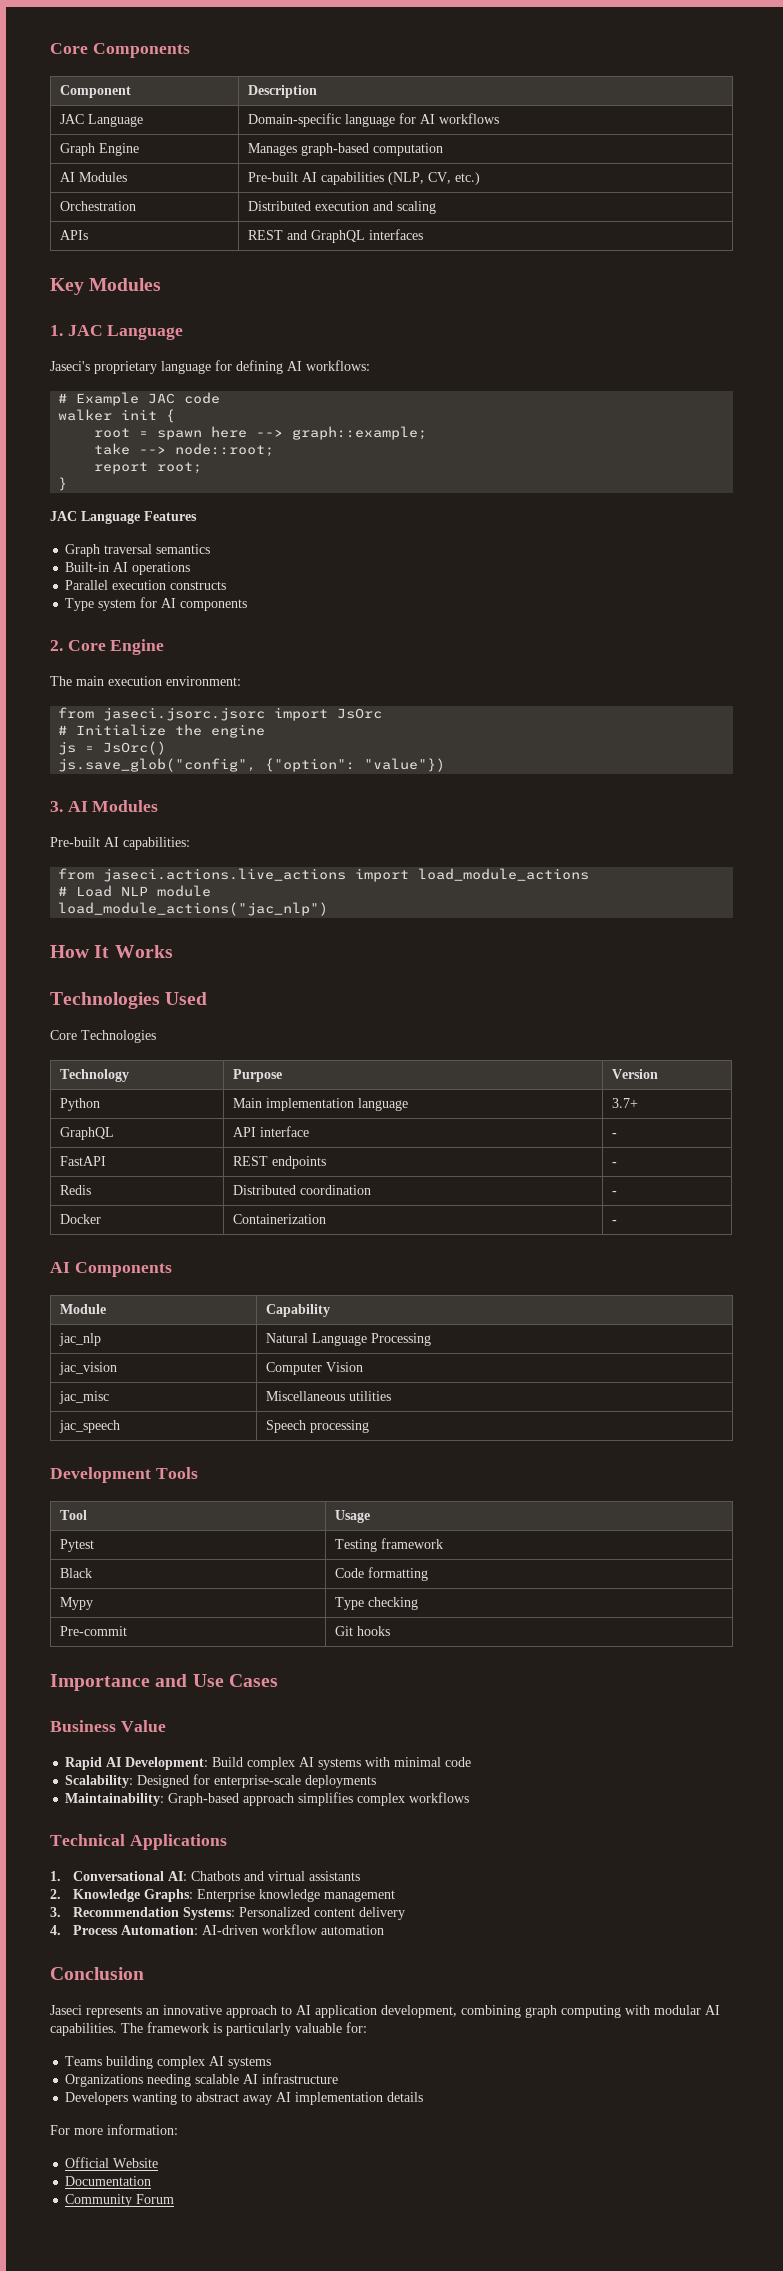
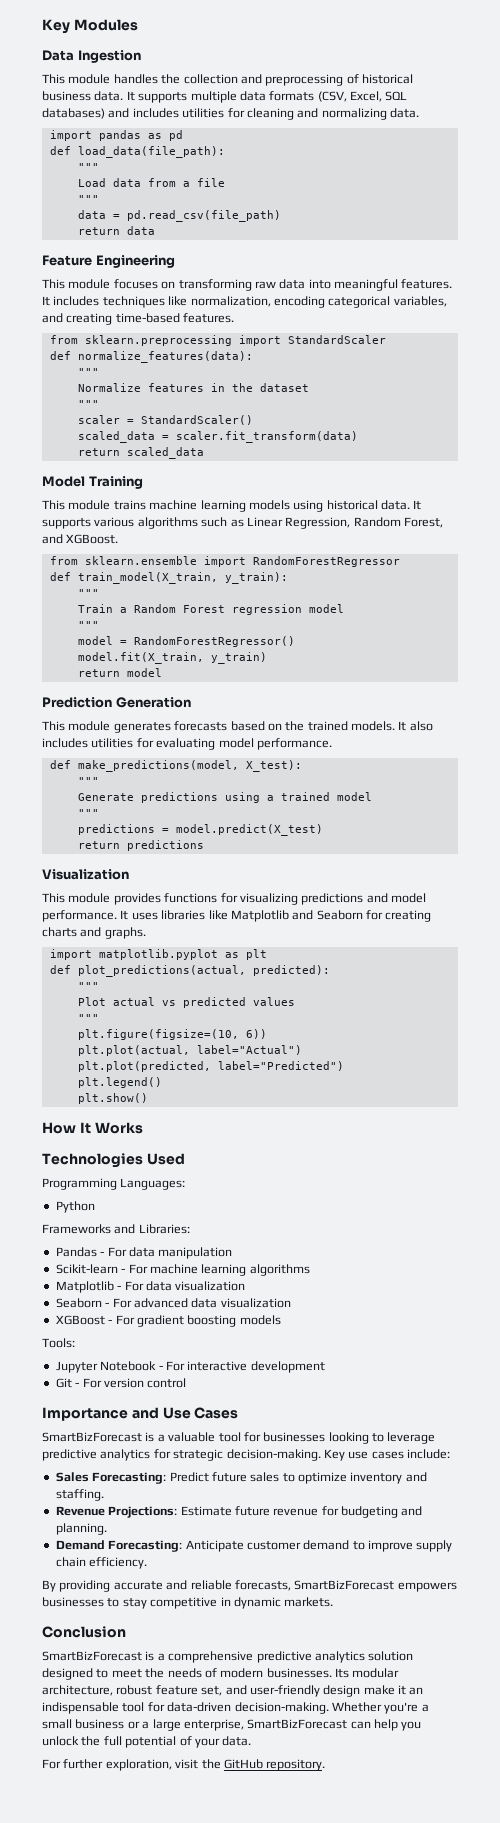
- Core Components
- Component | Description
- JAC Language | Domain-specific language for AI workflows
- Graph Engine | Manages graph-based computation
- AI Modules | Pre-built AI capabilities (NLP, CV, etc.)
- Orchestration | Distributed execution and scaling
- APIs | REST and GraphQL interfaces
  Key Modules
- 1. JAC Language
- Jaseci's proprietary language for defining AI workflows:
- # Example JAC code
- walker init {
- root = spawn here --> graph::example;
- take --> node::root;
- report root;
- }
- JAC Language Features
- Graph traversal semantics
- Built-in AI operations
- Parallel execution constructs
- Type system for AI components
- 2. Core Engine
- The main execution environment:
- from jaseci.jsorc.jsorc import JsOrc
- # Initialize the engine
- js = JsOrc()
- js.save_glob("config", {"option": "value"})
- 3. AI Modules
- Pre-built AI capabilities:
- from jaseci.actions.live_actions import load_module_actions
- # Load NLP module
- load_module_actions("jac_nlp")
+ Data Ingestion
+ This module handles the collection and preprocessing of historical business data. It supports multiple data formats (CSV, Excel, SQL databases) and includes utilities for cleaning and normalizing data.
+ import pandas as pd
+ def load_data(file_path):
+ """
+ Load data from a file
+ """
+ data = pd.read_csv(file_path)
+ return data
+ Feature Engineering
+ This module focuses on transforming raw data into meaningful features. It includes techniques like normalization, encoding categorical variables, and creating time-based features.
+ from sklearn.preprocessing import StandardScaler
+ def normalize_features(data):
+ """
+ Normalize features in the dataset
+ """
+ scaler = StandardScaler()
+ scaled_data = scaler.fit_transform(data)
+ return scaled_data
+ Model Training
+ This module trains machine learning models using historical data. It supports various algorithms such as Linear Regression, Random Forest, and XGBoost.
+ from sklearn.ensemble import RandomForestRegressor
+ def train_model(X_train, y_train):
+ """
+ Train a Random Forest regression model
+ """
+ model = RandomForestRegressor()
+ model.fit(X_train, y_train)
+ return model
+ Prediction Generation
+ This module generates forecasts based on the trained models. It also includes utilities for evaluating model performance.
+ def make_predictions(model, X_test):
+ """
+ Generate predictions using a trained model
+ """
+ predictions = model.predict(X_test)
+ return predictions
+ Visualization
+ This module provides functions for visualizing predictions and model performance. It uses libraries like Matplotlib and Seaborn for creating charts and graphs.
+ import matplotlib.pyplot as plt
+ def plot_predictions(actual, predicted):
+ """
+ Plot actual vs predicted values
+ """
+ plt.figure(figsize=(10, 6))
+ plt.plot(actual, label="Actual")
+ plt.plot(predicted, label="Predicted")
+ plt.legend()
+ plt.show()
- Core Technologies
- Technology | Purpose | Version
- Python | Main implementation language | 3.7+
- GraphQL | API interface | -
- FastAPI | REST endpoints | -
- Redis | Distributed coordination | -
- Docker | Containerization | -
- AI Components
- Module | Capability
- jac_nlp | Natural Language Processing
- jac_vision | Computer Vision
- jac_misc | Miscellaneous utilities
- jac_speech | Speech processing
- Development Tools
- Tool | Usage
- Pytest | Testing framework
- Black | Code formatting
- Mypy | Type checking
- Pre-commit | Git hooks
+ Programming Languages:
+ Python
+ Frameworks and Libraries:
+ Pandas - For data manipulation
+ Scikit-learn - For machine learning algorithms
+ Matplotlib - For data visualization
+ Seaborn - For advanced data visualization
+ XGBoost - For gradient boosting models
+ Tools:
+ Jupyter Notebook - For interactive development
+ Git - For version control
  Importance and Use Cases
- Business Value
- Rapid AI Development: Build complex AI systems with minimal code
- Scalability: Designed for enterprise-scale deployments
- Maintainability: Graph-based approach simplifies complex workflows
- Technical Applications
- 1. Conversational AI: Chatbots and virtual assistants
- 2. Knowledge Graphs: Enterprise knowledge management
- 3. Recommendation Systems: Personalized content delivery
- 4. Process Automation: AI-driven workflow automation
+ SmartBizForecast is a valuable tool for businesses looking to leverage predictive analytics for strategic decision-making. Key use cases include:
+ Sales Forecasting: Predict future sales to optimize inventory and staffing.
+ Revenue Projections: Estimate future revenue for budgeting and planning.
+ Demand Forecasting: Anticipate customer demand to improve supply chain efficiency.
+ By providing accurate and reliable forecasts, SmartBizForecast empowers businesses to stay competitive in dynamic markets.
  Conclusion
- Jaseci represents an innovative approach to AI application development, combining graph computing with modular AI capabilities. The framework is particularly valuable for:
- Teams building complex AI systems
- Organizations needing scalable AI infrastructure
- Developers wanting to abstract away AI implementation details
- For more information:
- Official Website
- Documentation
- Community Forum
+ SmartBizForecast is a comprehensive predictive analytics solution designed to meet the needs of modern businesses. Its modular architecture, robust feature set, and user-friendly design make it an indispensable tool for data-driven decision-making. Whether you're a small business or a large enterprise, SmartBizForecast can help you unlock the full potential of your data.
+ For further exploration, visit the GitHub repository.

